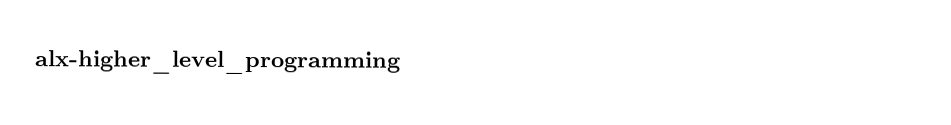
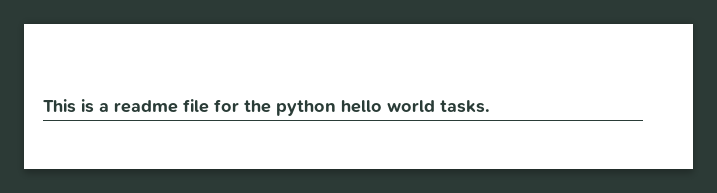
- alx-higher_level_programming
+ This is a readme file for the python hello world tasks.

